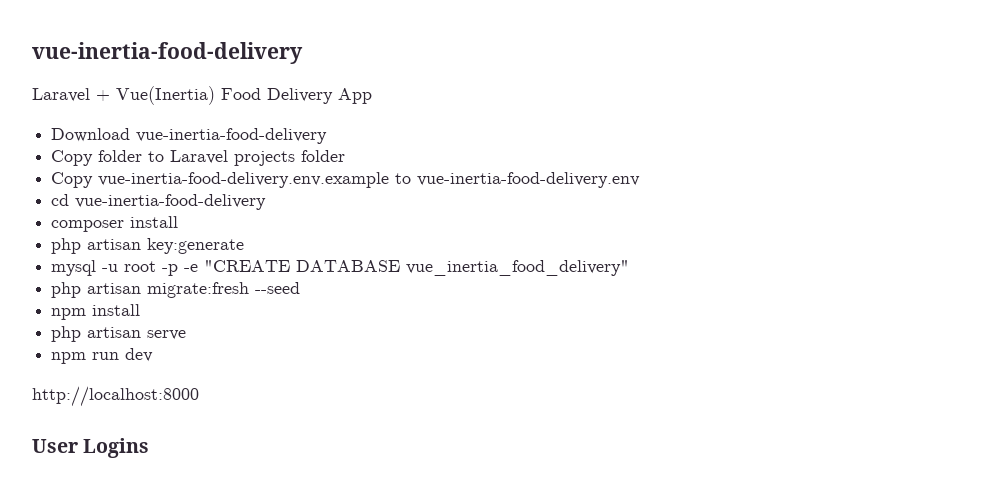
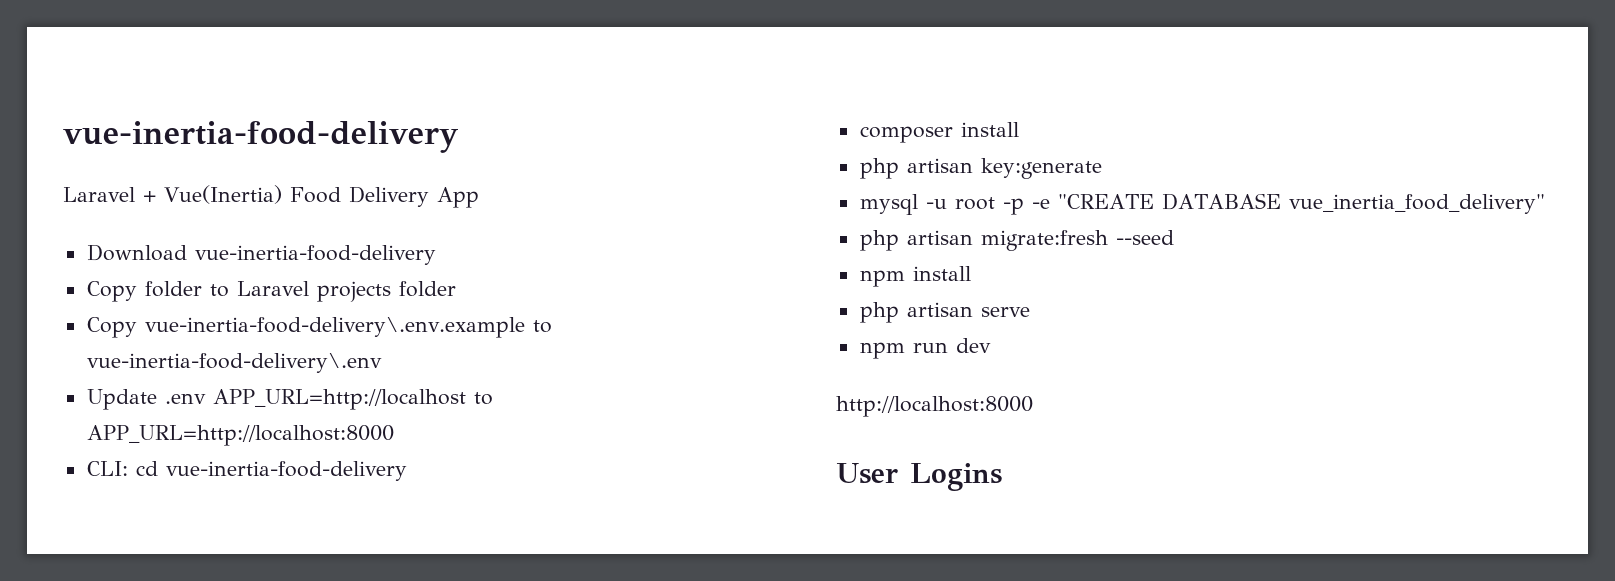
- Copy vue-inertia-food-delivery.env.example to vue-inertia-food-delivery.env
- cd vue-inertia-food-delivery
+ Copy vue-inertia-food-delivery\.env.example to vue-inertia-food-delivery\.env
+ Update .env APP_URL=http://localhost to APP_URL=http://localhost:8000
+ CLI: cd vue-inertia-food-delivery

